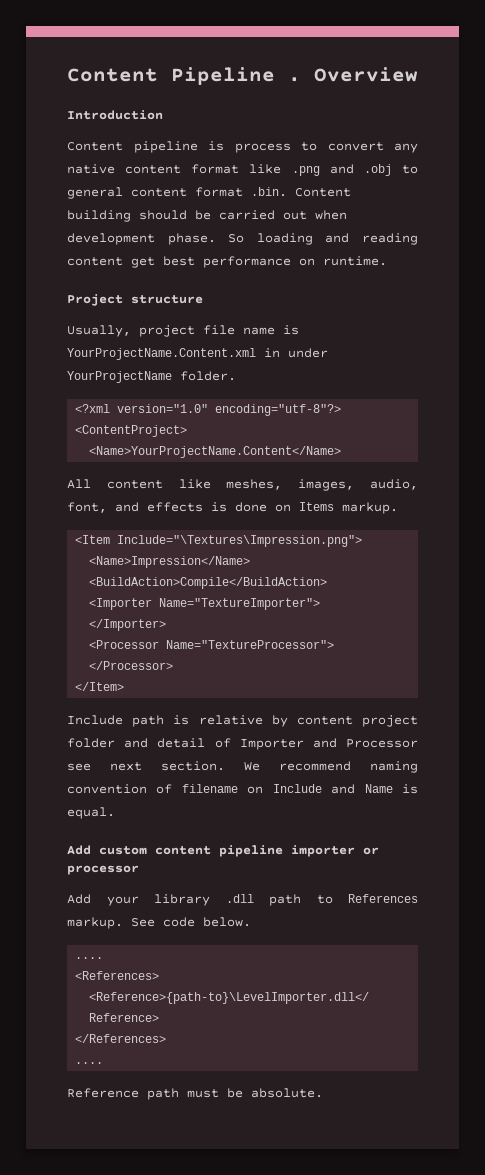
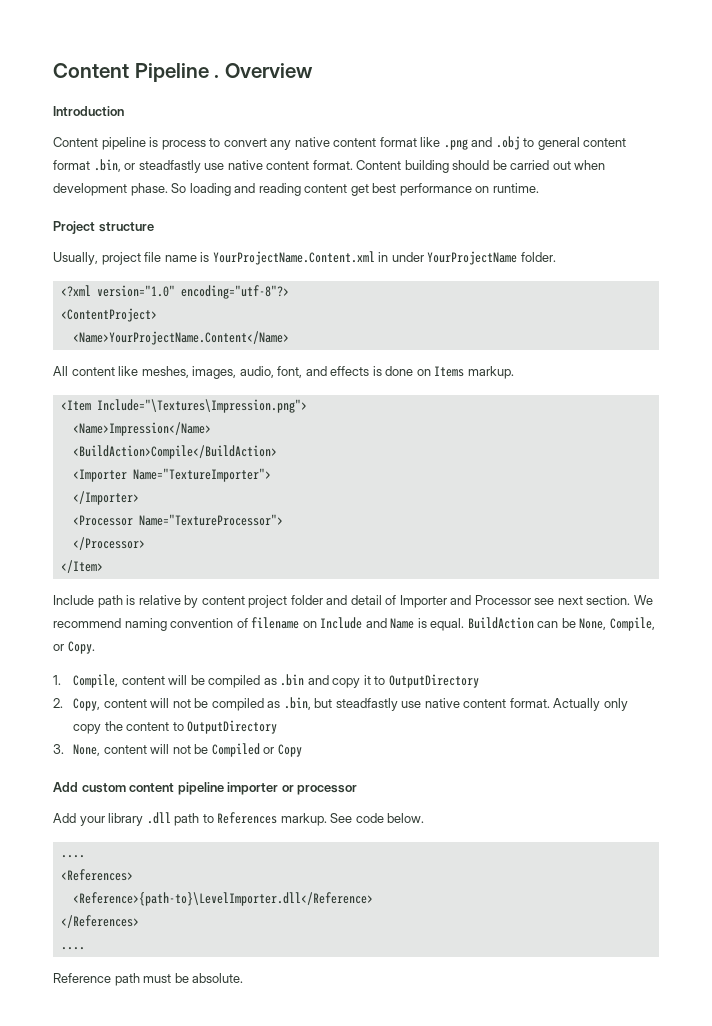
- Content pipeline is process to convert any native content format like .png and .obj to general content format .bin. Content building should be carried out when development phase.
+ Content pipeline is process to convert any native content format like .png and .obj to general content format .bin, or steadfastly use native content format. Content building should be carried out when development phase.
+ BuildAction can be None, Compile, or Copy.
+ 1. Compile, content will be compiled as .bin and copy it to OutputDirectory
+ 2. Copy, content will not be compiled as .bin, but steadfastly use native content format. Actually only copy the content to OutputDirectory
+ 3. None, content will not be Compiled or Copy

